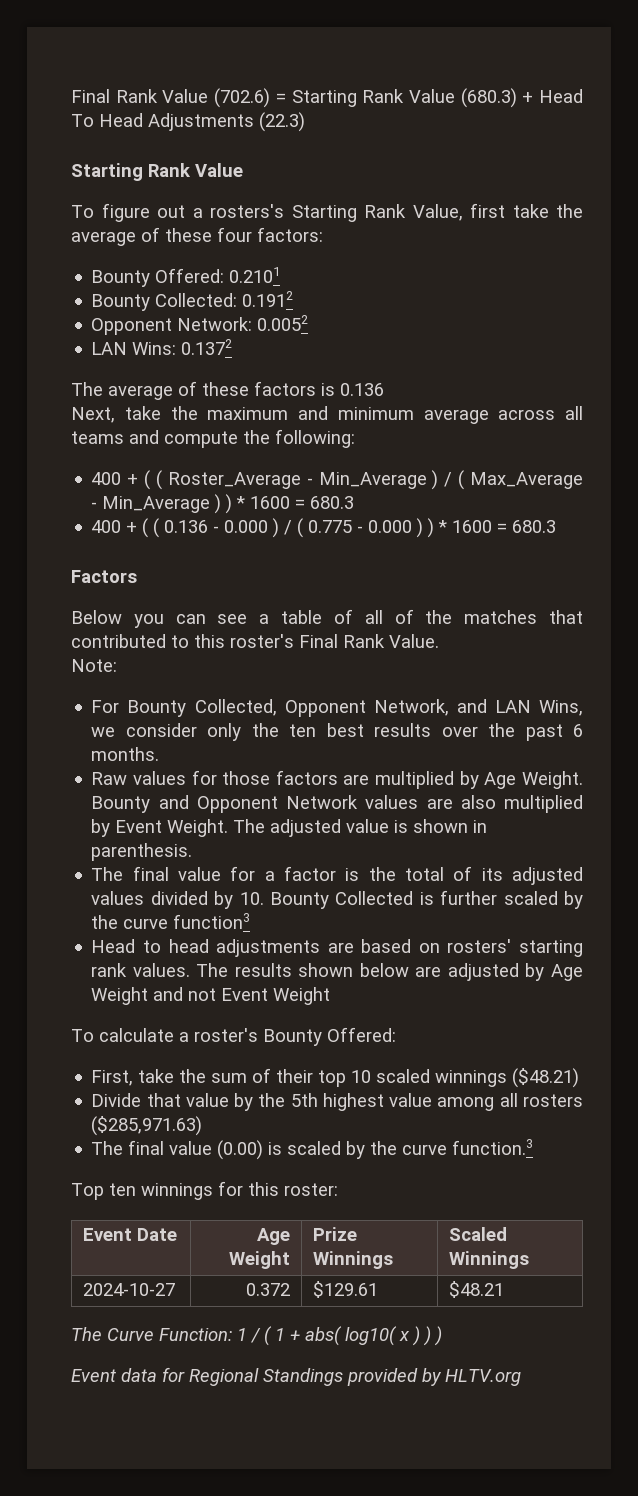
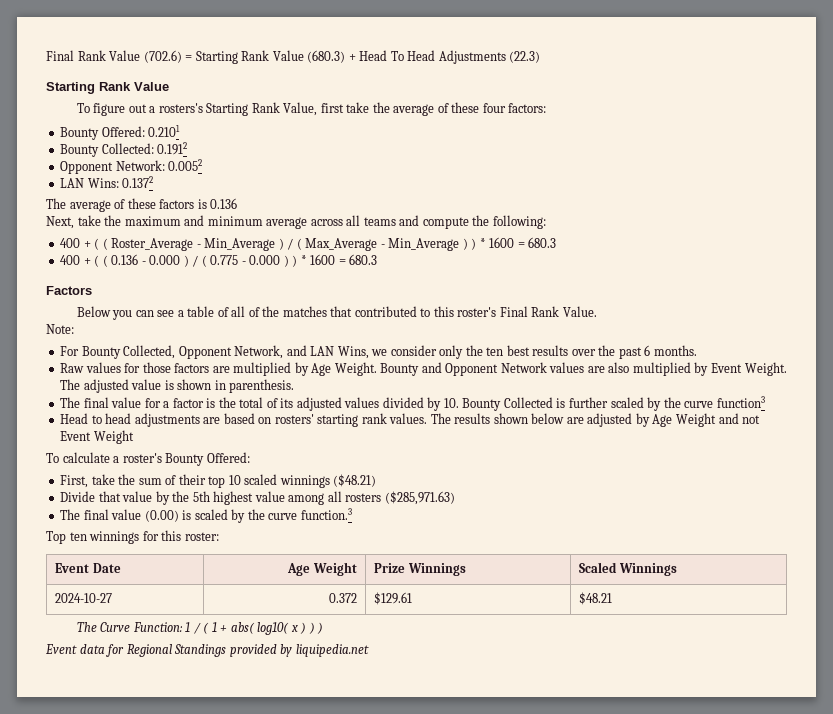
- Event data for Regional Standings provided by HLTV.org
+ Event data for Regional Standings provided by liquipedia.net

